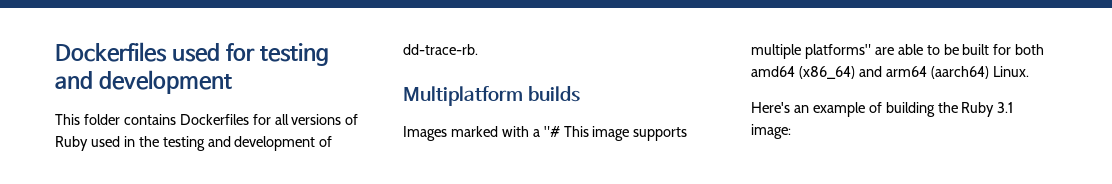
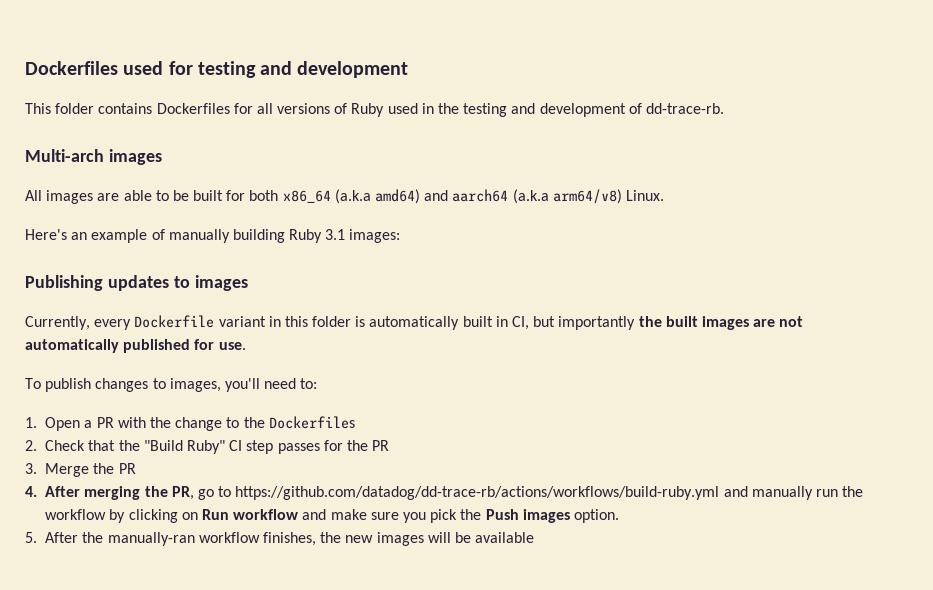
- Multiplatform builds
- Images marked with a "# This image supports multiple platforms" are able to be built for both amd64 (x86_64) and arm64 (aarch64) Linux.
+ Multi-arch images
+ All images are able to be built for both x86_64 (a.k.a amd64) and aarch64 (a.k.a arm64/v8) Linux.
- Here's an example of building the Ruby 3.1 image:
+ Here's an example of manually building Ruby 3.1 images:
+ Publishing updates to images
+ Currently, every Dockerfile variant in this folder is automatically built in CI, but importantly the built images are not automatically published for use.
+ To publish changes to images, you'll need to:
+ 1. Open a PR with the change to the Dockerfiles
+ 2. Check that the "Build Ruby" CI step passes for the PR
+ 3. Merge the PR
+ 4. After merging the PR, go to https://github.com/datadog/dd-trace-rb/actions/workflows/build-ruby.yml and manually run the workflow by clicking on Run workflow and make sure you pick the Push images option.
+ 5. After the manually-ran workflow finishes, the new images will be available

